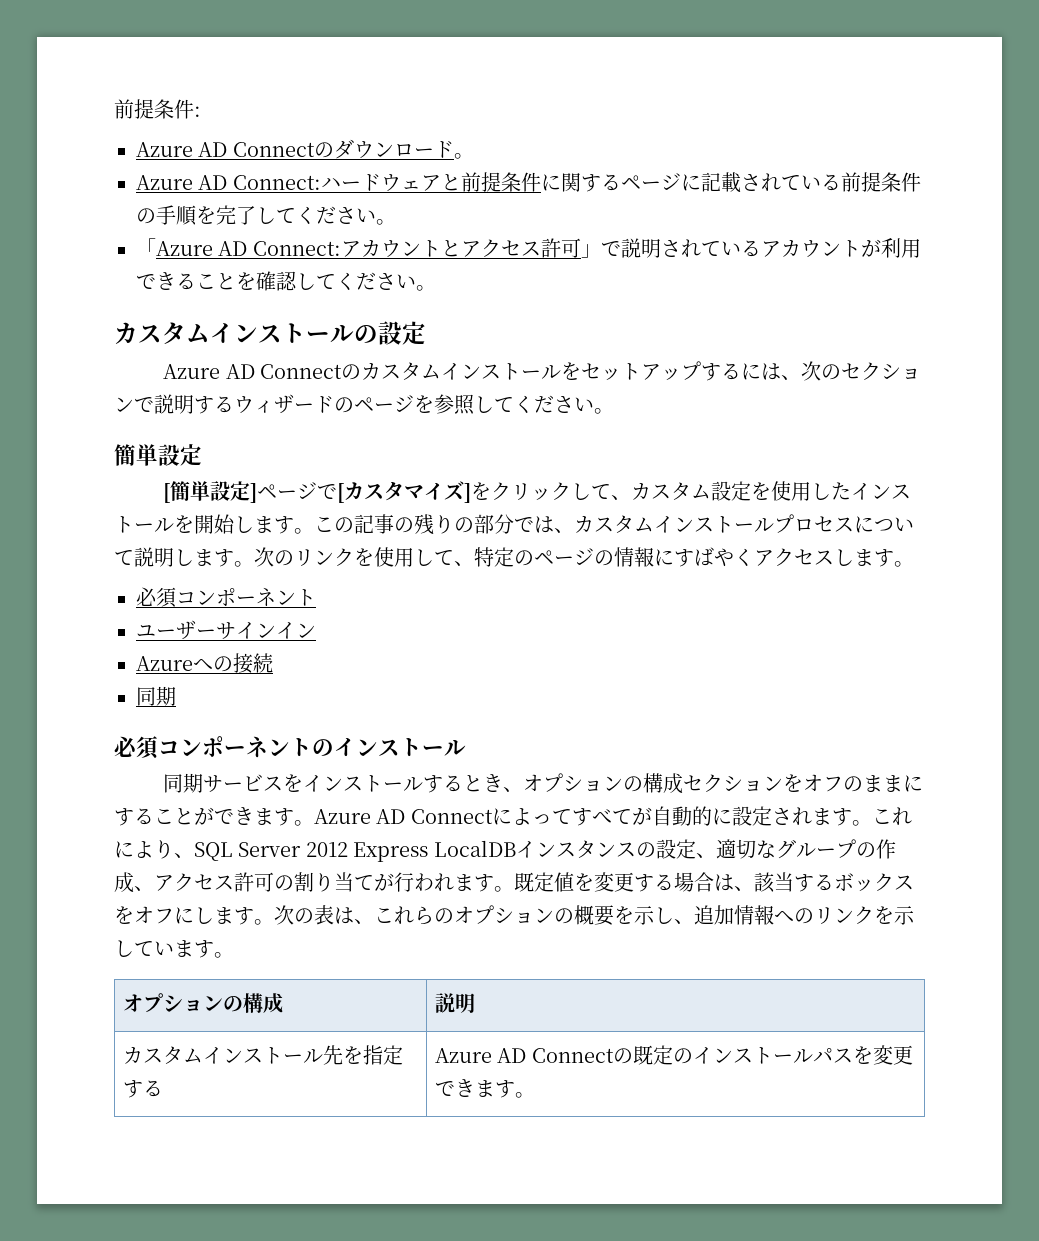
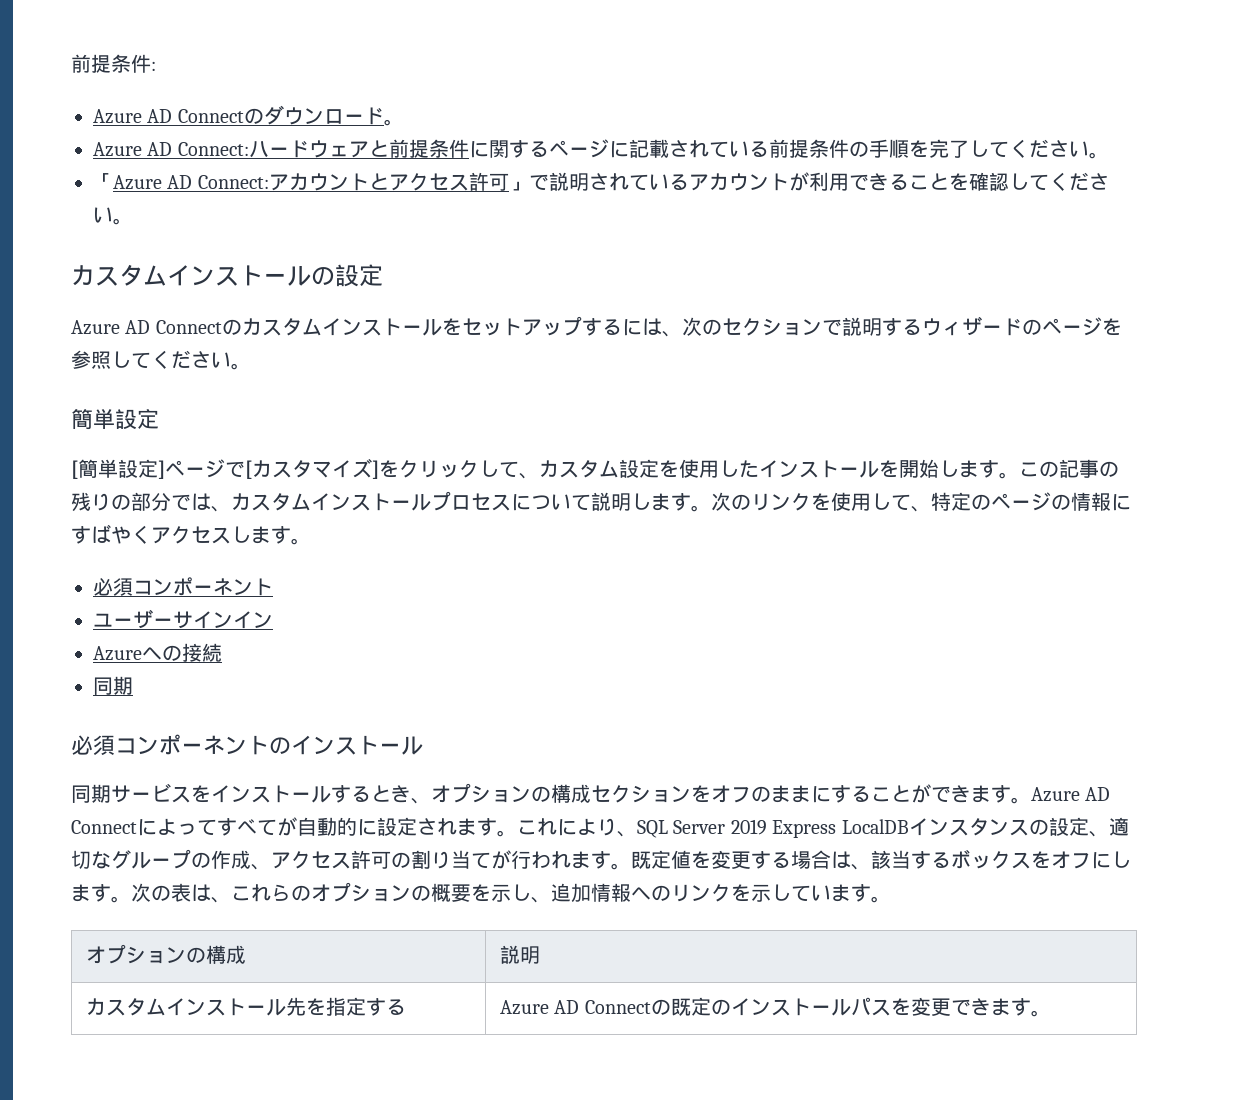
- これにより、SQL Server 2012 Express LocalDBインスタンスの設定、適切なグループの作成、アクセス許可の割り当てが行われます。
+ これにより、SQL Server 2019 Express LocalDBインスタンスの設定、適切なグループの作成、アクセス許可の割り当てが行われます。

